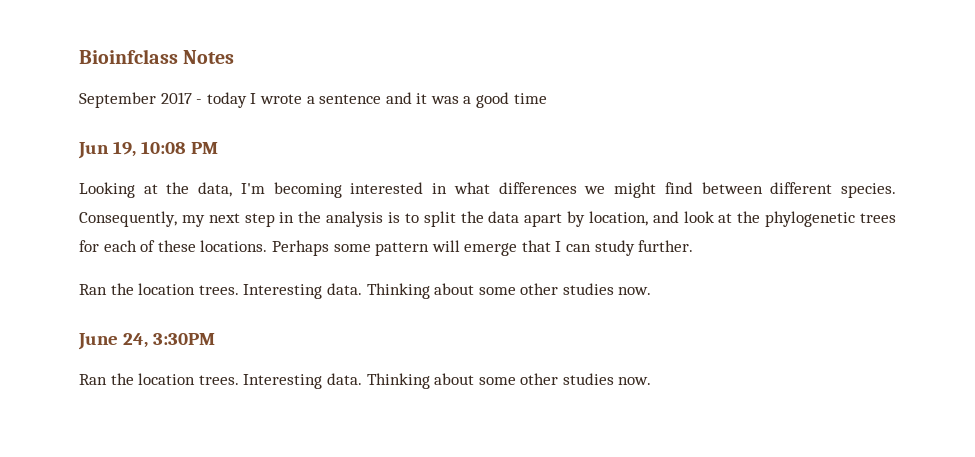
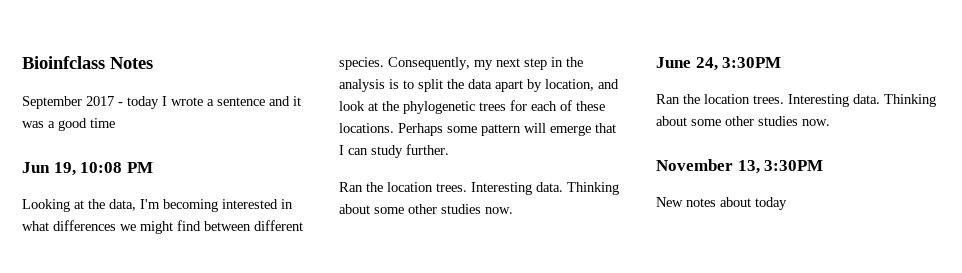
+ November 13, 3:30PM
+ New notes about today

